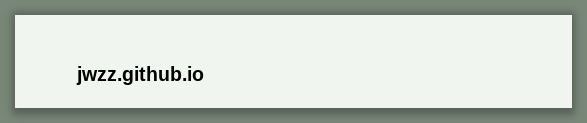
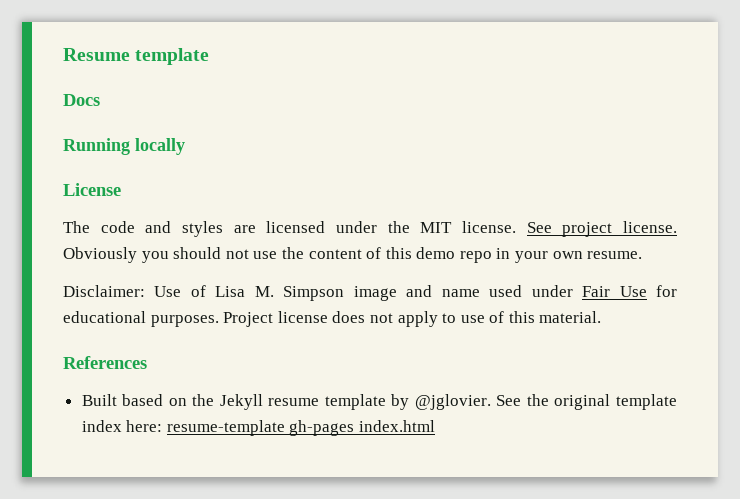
- jwzz.github.io
+ Resume template
+ Docs
+ Running locally
+ License
+ The code and styles are licensed under the MIT license. See project license. Obviously you should not use the content of this demo repo in your own resume.
+ Disclaimer: Use of Lisa M. Simpson image and name used under Fair Use for educational purposes. Project license does not apply to use of this material.
+ References
+ Built based on the Jekyll resume template by @jglovier. See the original template index here: resume-template gh-pages index.html

